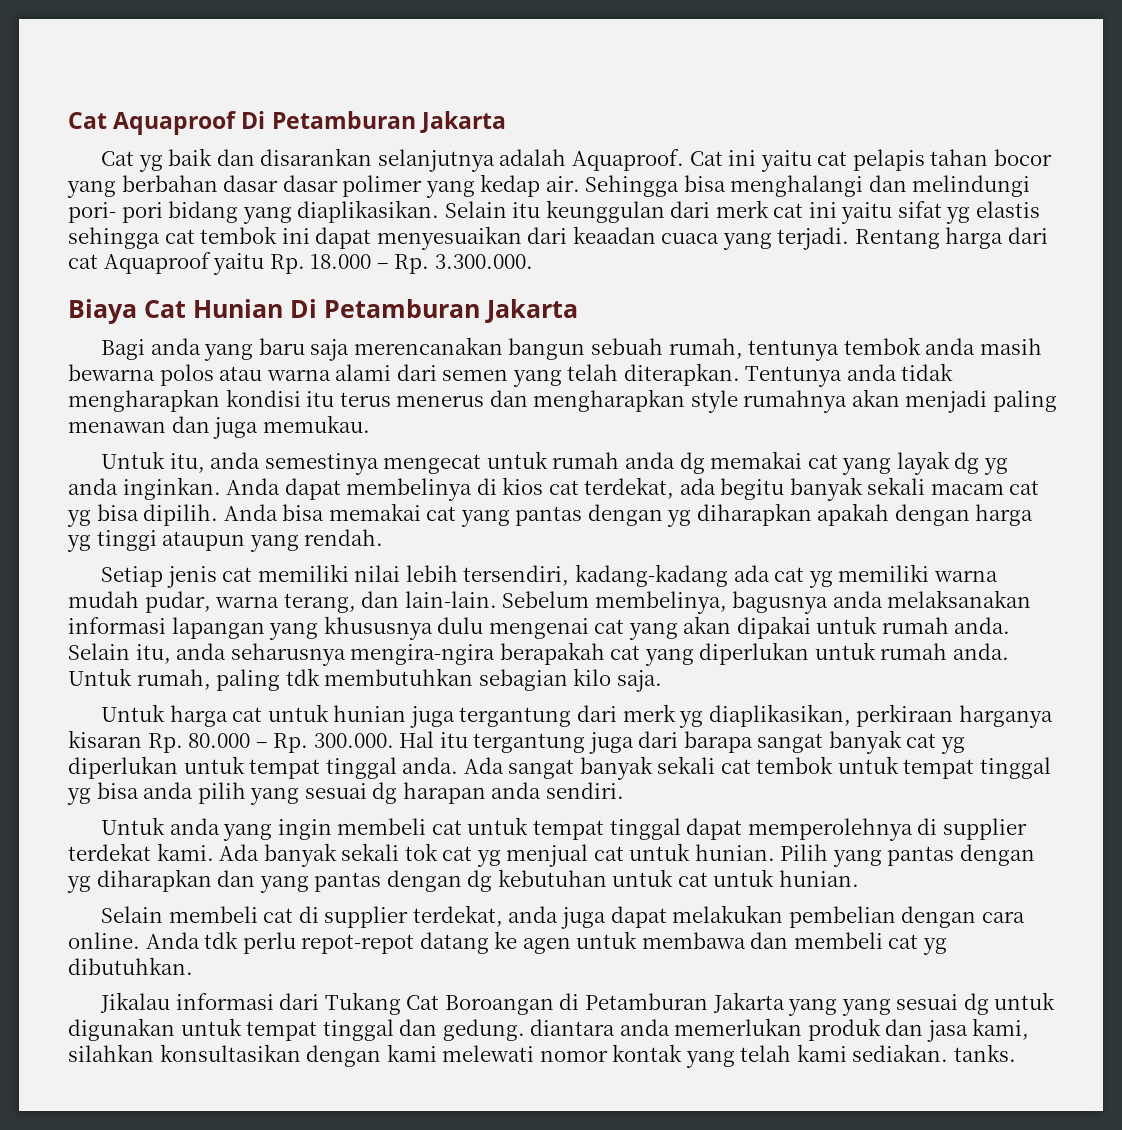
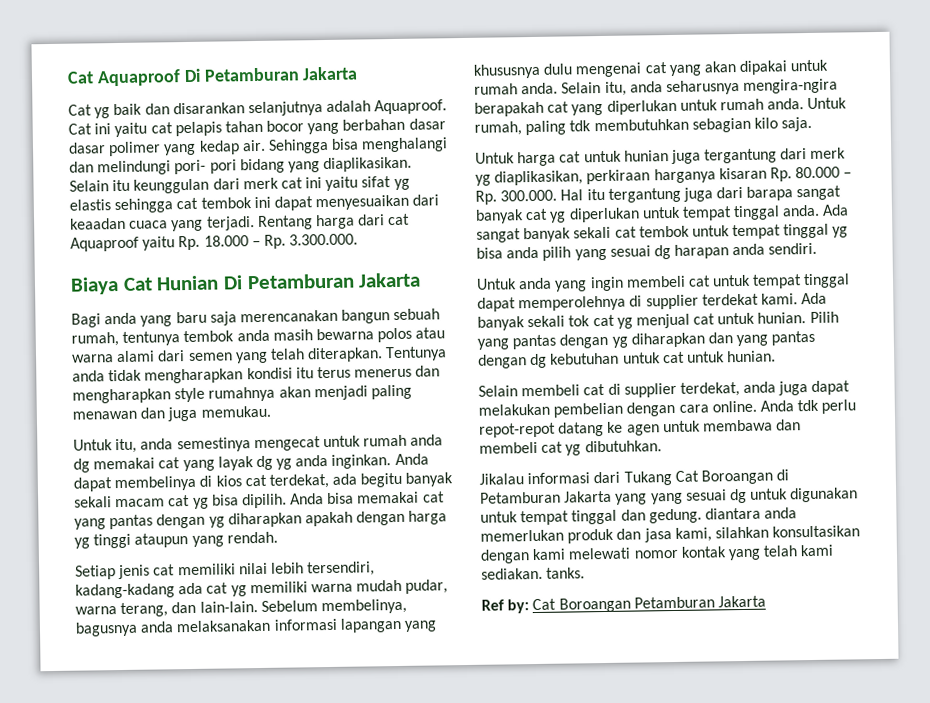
+ Ref by: Cat Boroangan Petamburan Jakarta

